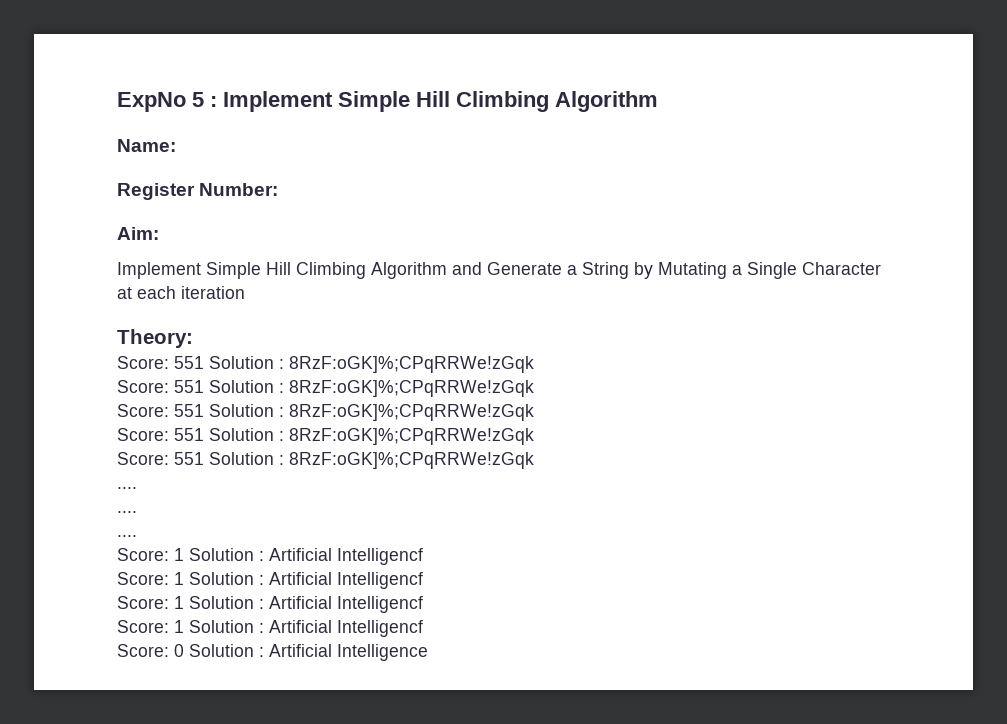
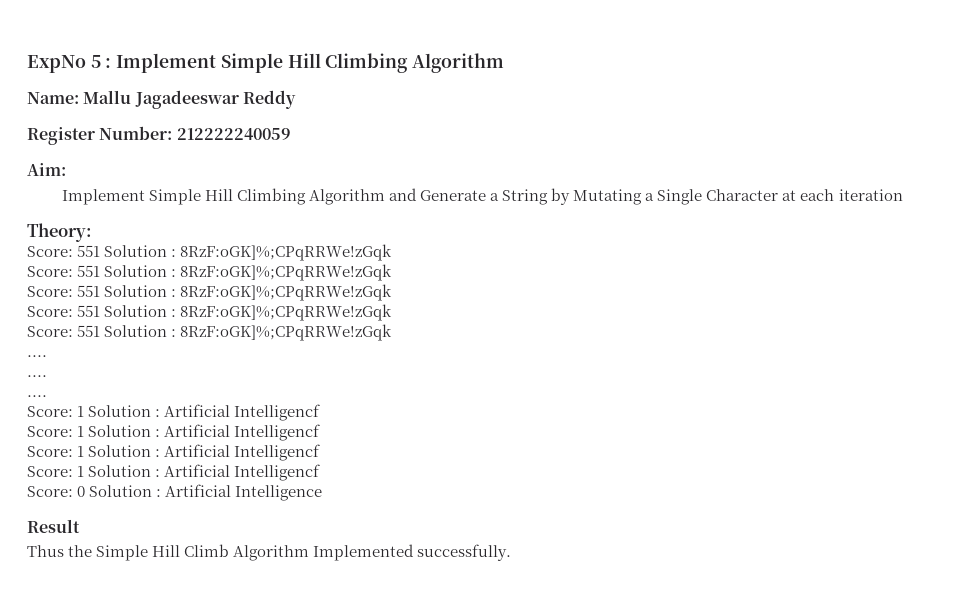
- Name:
+ Name: Mallu Jagadeeswar Reddy
- Register Number:
+ Register Number: 212222240059
+ Result
+ Thus the Simple Hill Climb Algorithm Implemented successfully.

